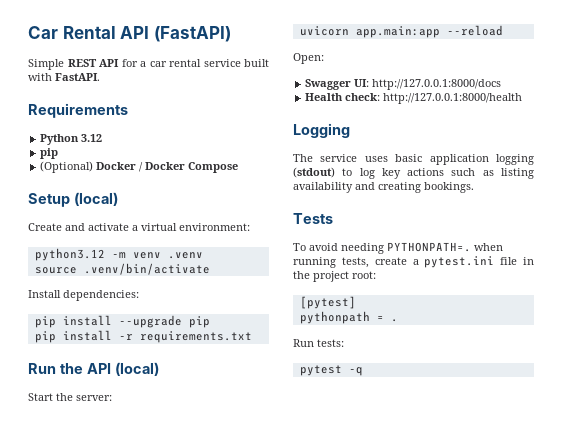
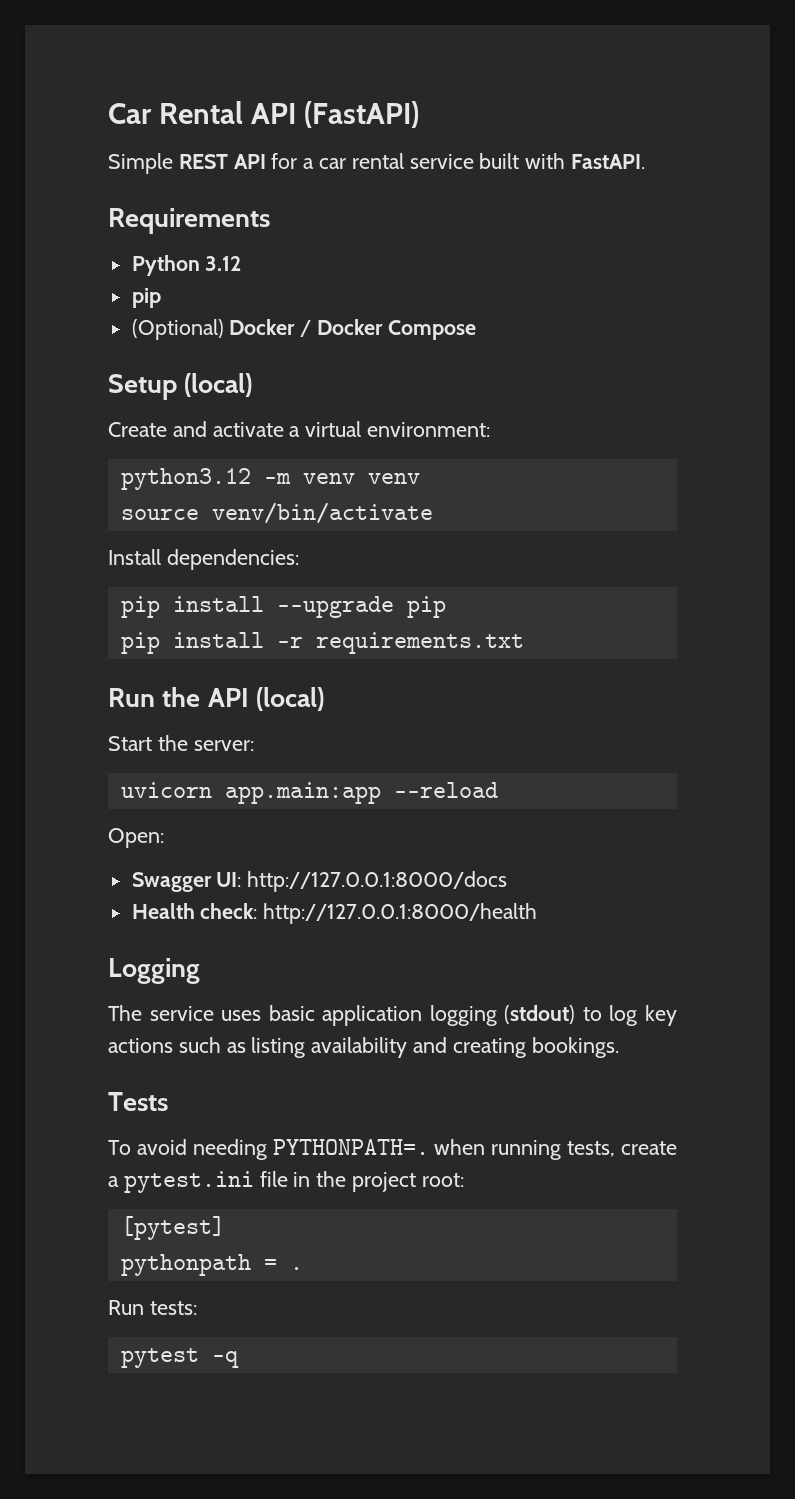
- python3.12 -m venv .venv
+ python3.12 -m venv venv
- source .venv/bin/activate
+ source venv/bin/activate

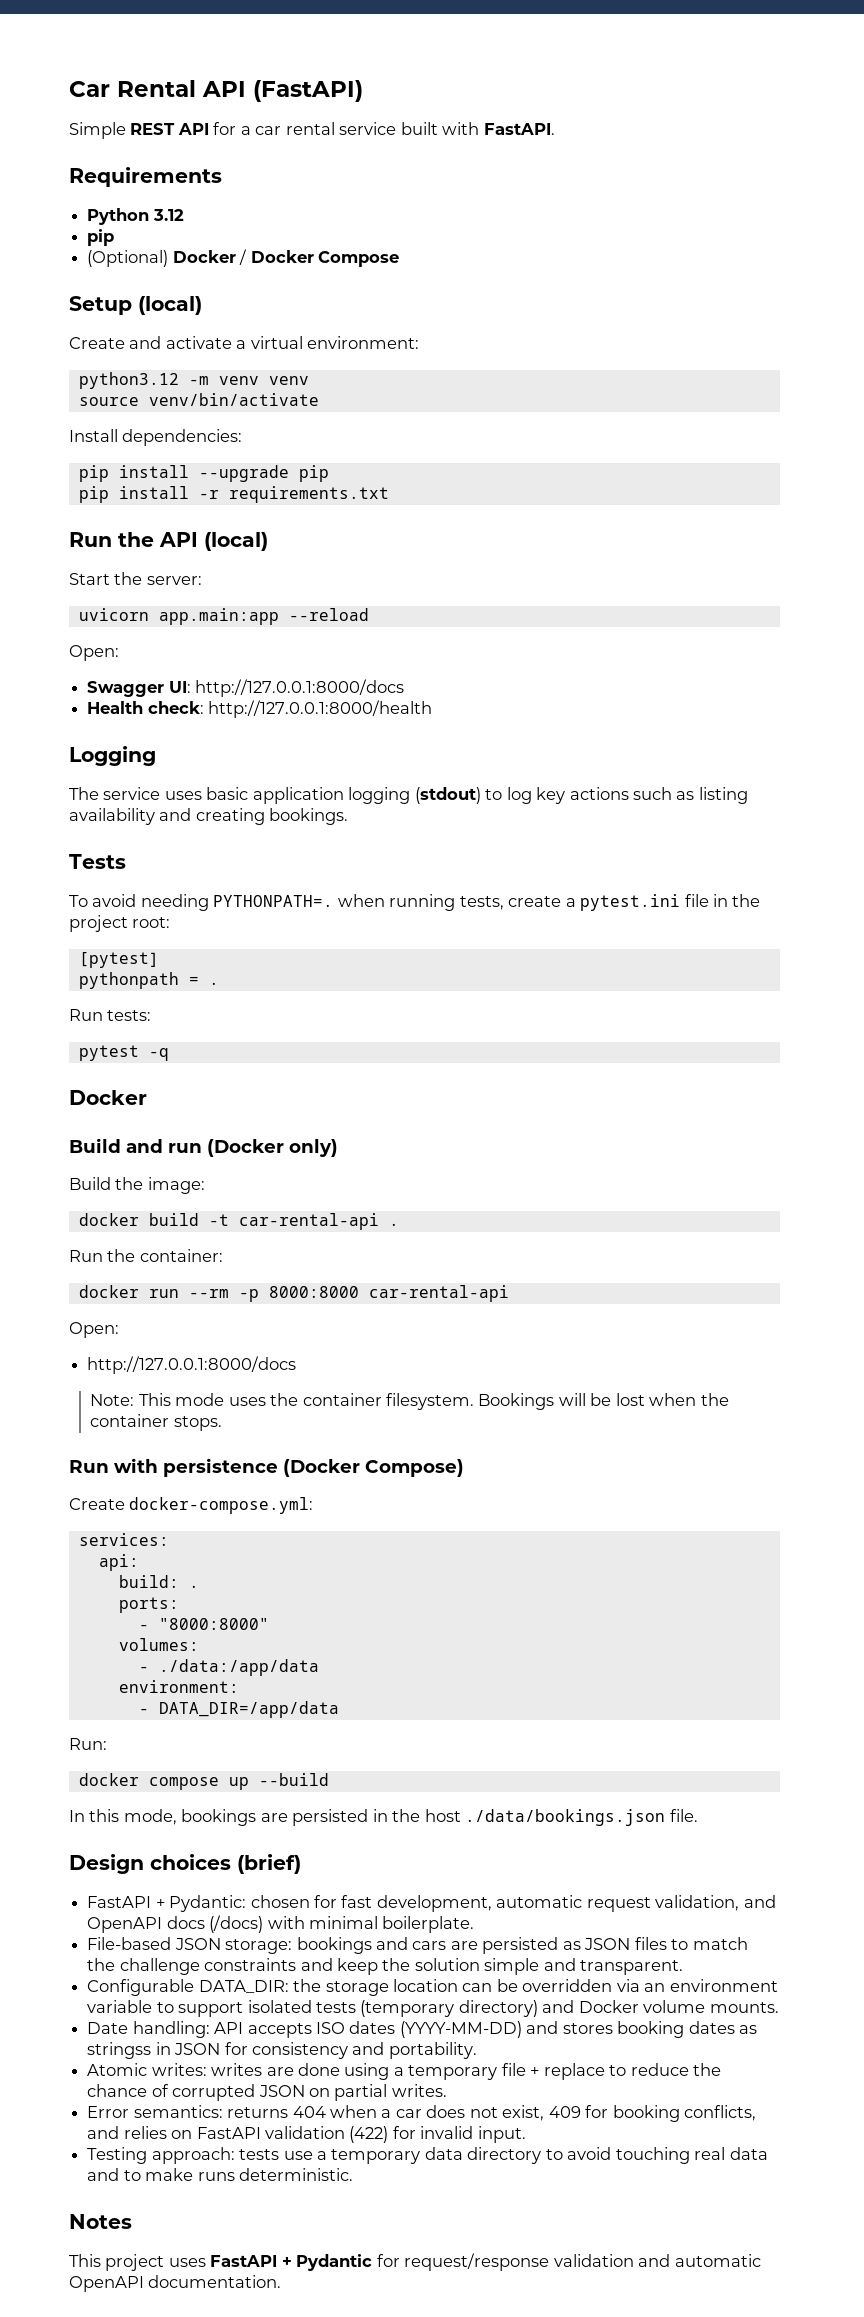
  pytest -q
+ Docker
+ Build and run (Docker only)
+ Build the image:
+ docker build -t car-rental-api .
+ Run the container:
+ docker run --rm -p 8000:8000 car-rental-api
+ Open:
+ http://127.0.0.1:8000/docs
+ Note: This mode uses the container filesystem. Bookings will be lost when the container stops.
+ Run with persistence (Docker Compose)
+ Create docker-compose.yml:
+ services:
+ api:
+ build: .
+ ports:
+ - "8000:8000"
+ volumes:
+ - ./data:/app/data
+ environment:
+ - DATA_DIR=/app/data
+ Run:
+ docker compose up --build
+ In this mode, bookings are persisted in the host ./data/bookings.json file.
+ Design choices (brief)
+ FastAPI + Pydantic: chosen for fast development, automatic request validation, and OpenAPI docs (/docs) with minimal boilerplate.
+ File-based JSON storage: bookings and cars are persisted as JSON files to match the challenge constraints and keep the solution simple and transparent.
+ Configurable DATA_DIR: the storage location can be overridden via an environment variable to support isolated tests (temporary directory) and Docker volume mounts.
+ Date handling: API accepts ISO dates (YYYY-MM-DD) and stores booking dates as stringss in JSON for consistency and portability.
+ Atomic writes: writes are done using a temporary file + replace to reduce the chance of corrupted JSON on partial writes.
+ Error semantics: returns 404 when a car does not exist, 409 for booking conflicts, and relies on FastAPI validation (422) for invalid input.
+ Testing approach: tests use a temporary data directory to avoid touching real data and to make runs deterministic.
+ Notes
+ This project uses FastAPI + Pydantic for request/response validation and automatic OpenAPI documentation.

